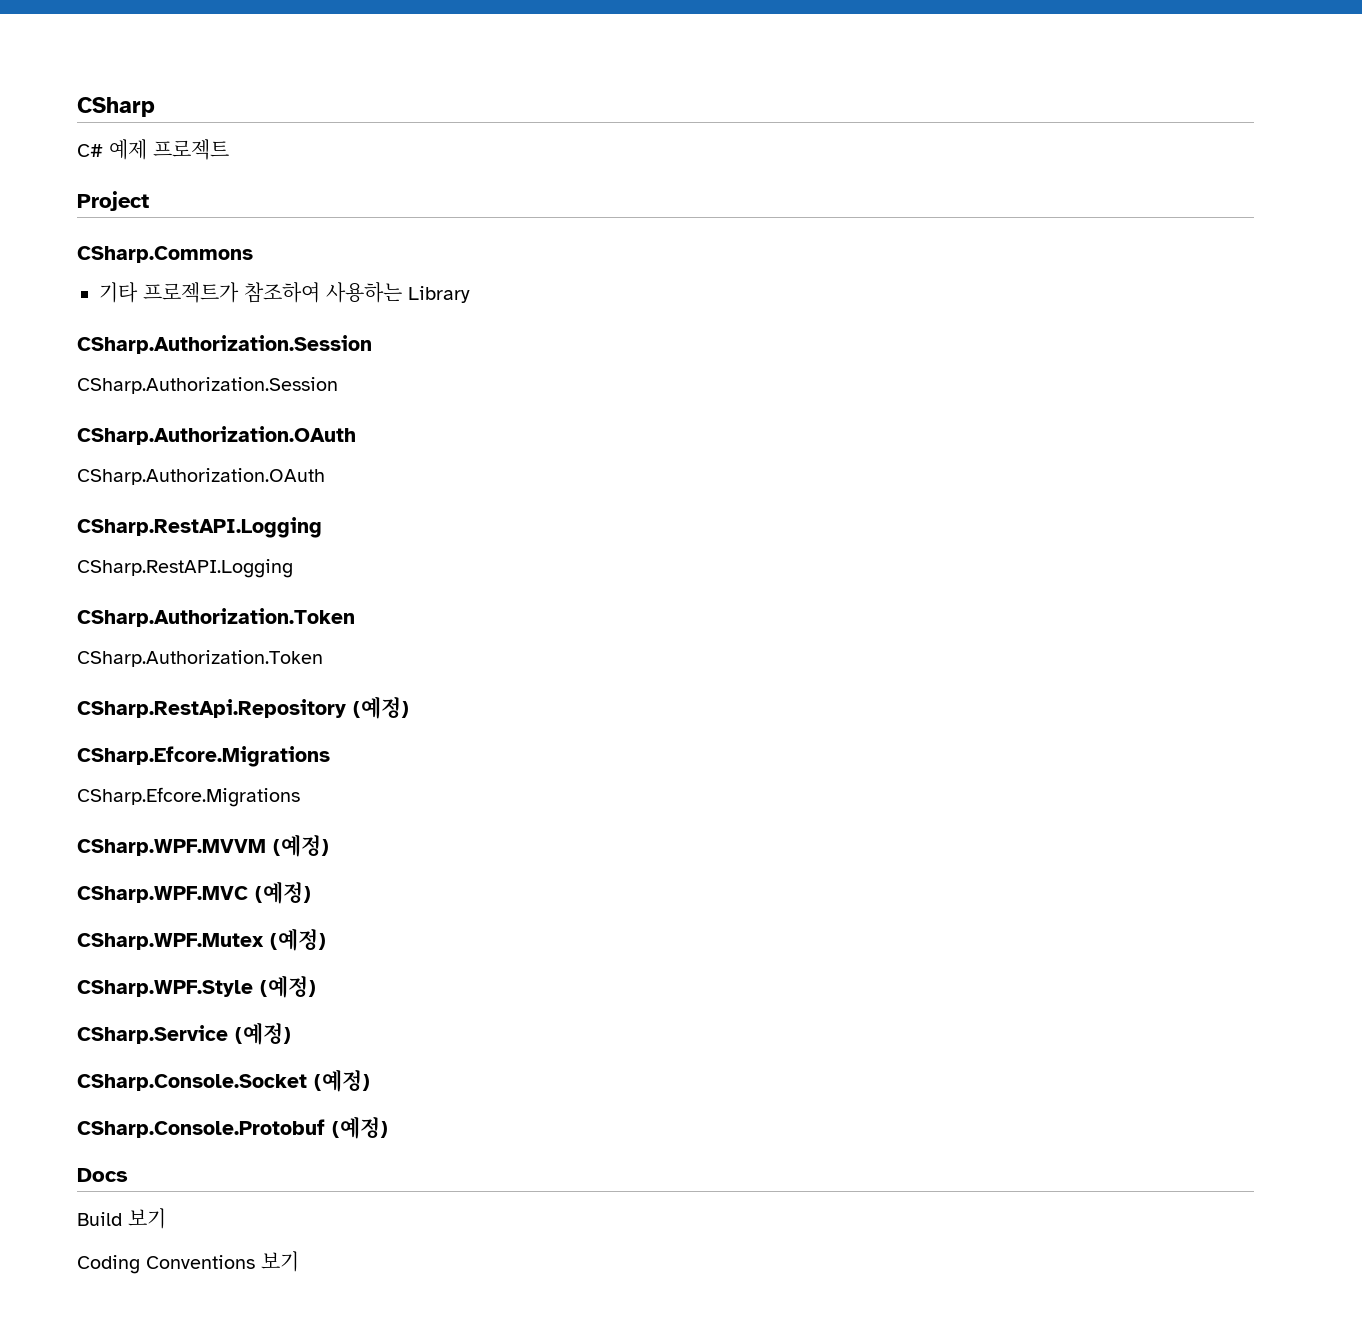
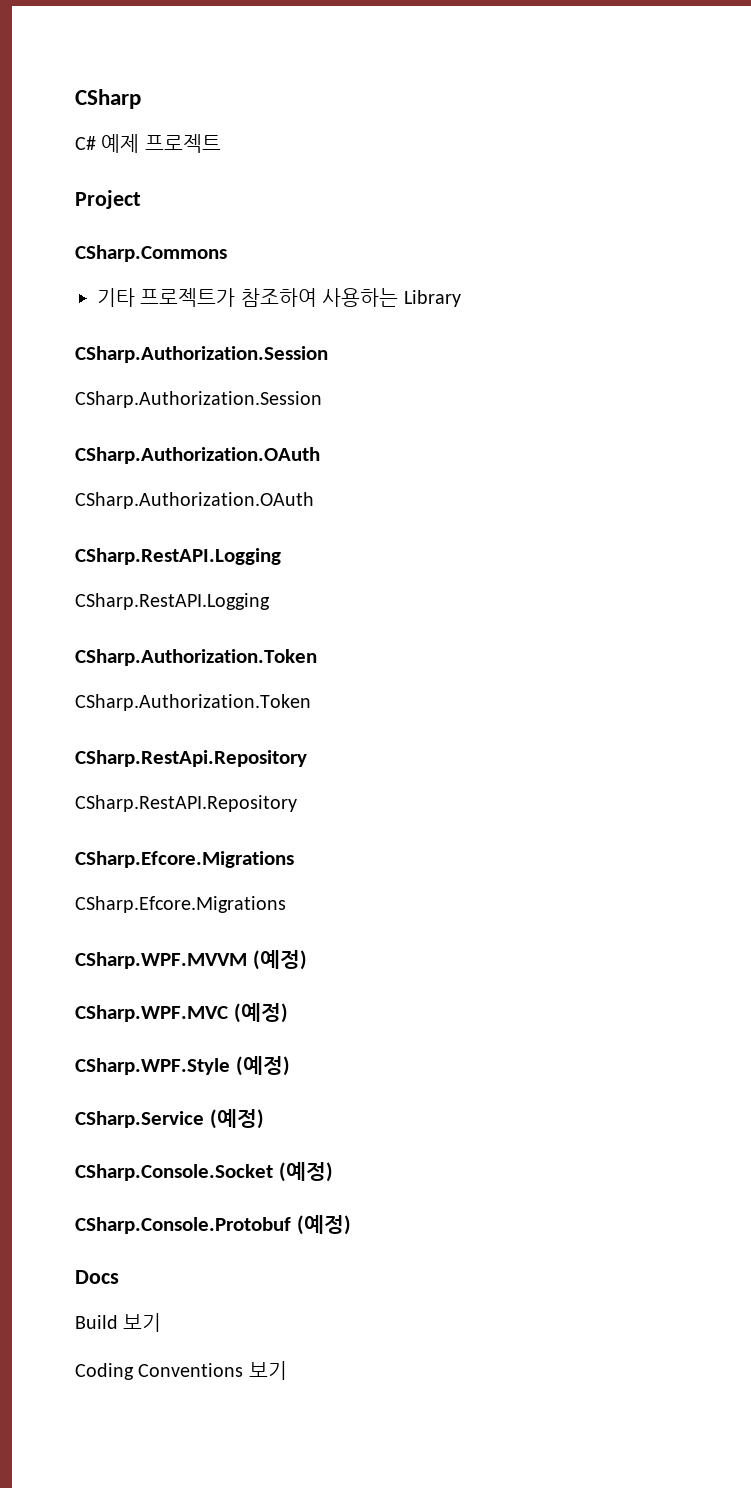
- CSharp.RestApi.Repository (예정)
+ CSharp.RestApi.Repository
+ CSharp.RestAPI.Repository
- CSharp.WPF.Mutex (예정)

